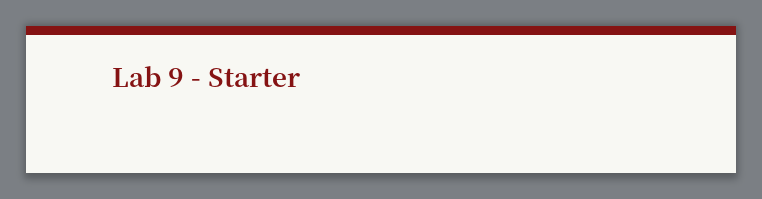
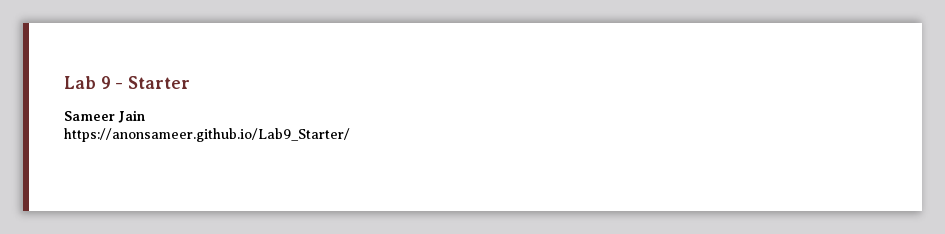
+ Sameer Jain
+ https://anonsameer.github.io/Lab9_Starter/

